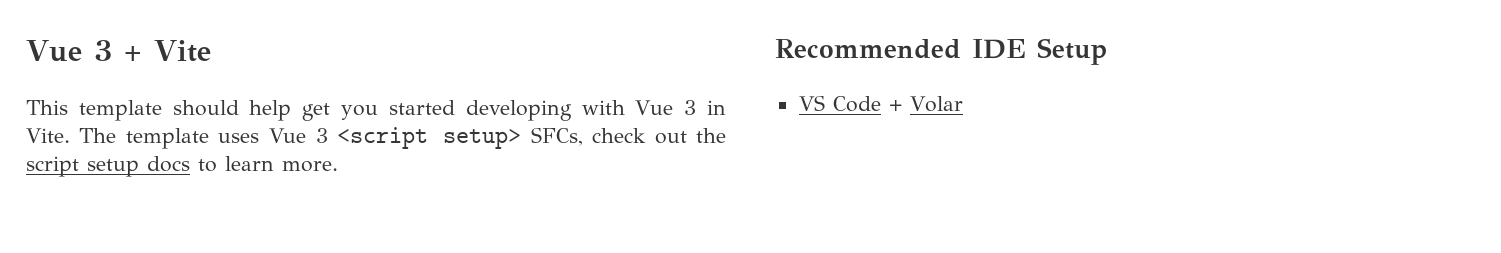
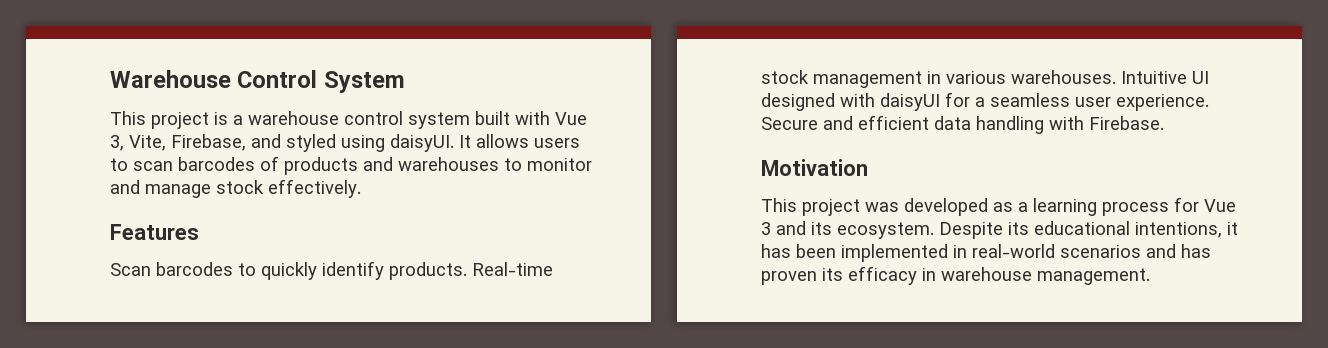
- Vue 3 + Vite
- This template should help get you started developing with Vue 3 in Vite. The template uses Vue 3 <script setup> SFCs, check out the script setup docs to learn more.
- Recommended IDE Setup
- VS Code + Volar
+ Warehouse Control System
+ This project is a warehouse control system built with Vue 3, Vite, Firebase, and styled using daisyUI. It allows users to scan barcodes of products and warehouses to monitor and manage stock effectively.
+ Features
+ Scan barcodes to quickly identify products. Real-time stock management in various warehouses. Intuitive UI designed with daisyUI for a seamless user experience. Secure and efficient data handling with Firebase.
+ Motivation
+ This project was developed as a learning process for Vue 3 and its ecosystem. Despite its educational intentions, it has been implemented in real-world scenarios and has proven its efficacy in warehouse management.

